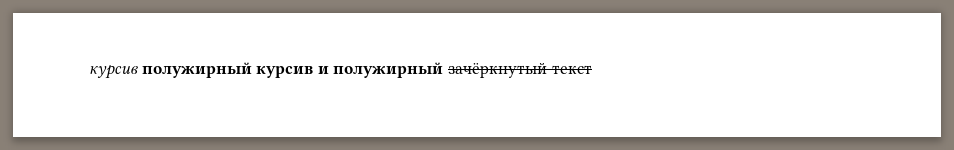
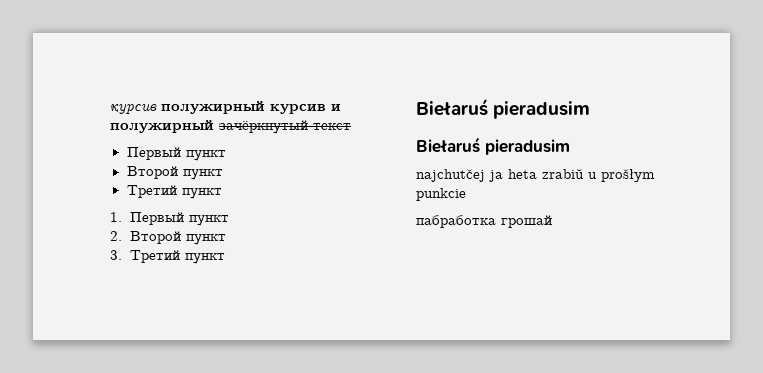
  курсив полужирный курсив и полужирный зачёркнутый текст
+ Первый пункт
+ Второй пункт
+ Третий пункт
+ 1. Первый пункт
+ 2. Второй пункт
+ 3. Третий пункт
+ Biełaruś pieradusim
+ Biełaruś pieradusim
+ najchutčej ja heta zrabiŭ u prošłym punkcie
+ пабработка грошай

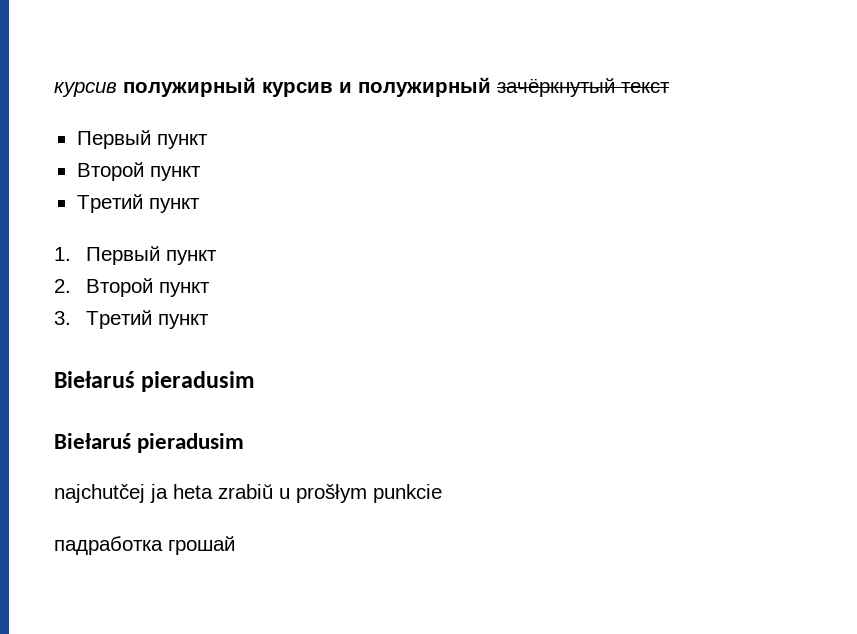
- пабработка грошай
+ падработка грошай

